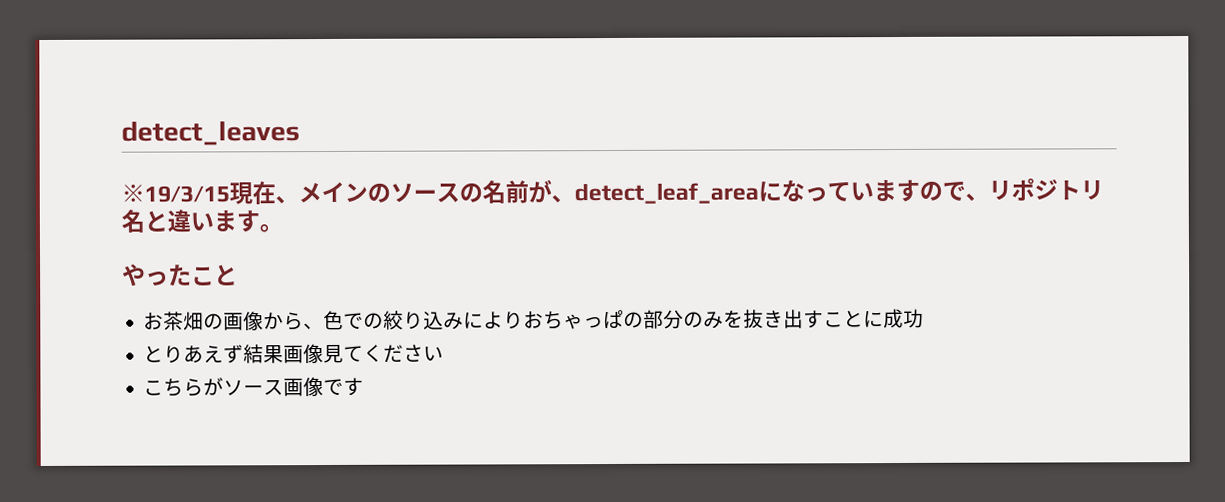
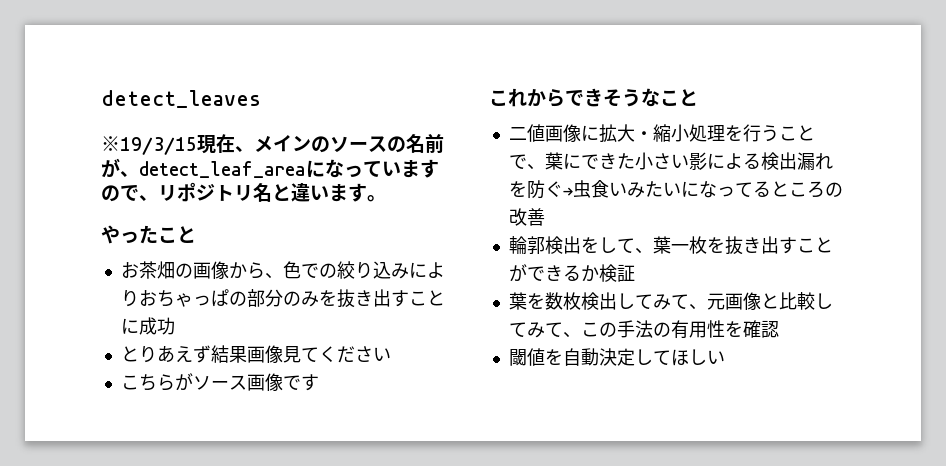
+ これからできそうなこと
+ 二値画像に拡大・縮小処理を行うことで、葉にできた小さい影による検出漏れを防ぐ→虫食いみたいになってるところの改善
+ 輪郭検出をして、葉一枚を抜き出すことができるか検証
+ 葉を数枚検出してみて、元画像と比較してみて、この手法の有用性を確認
+ 閾値を自動決定してほしい

